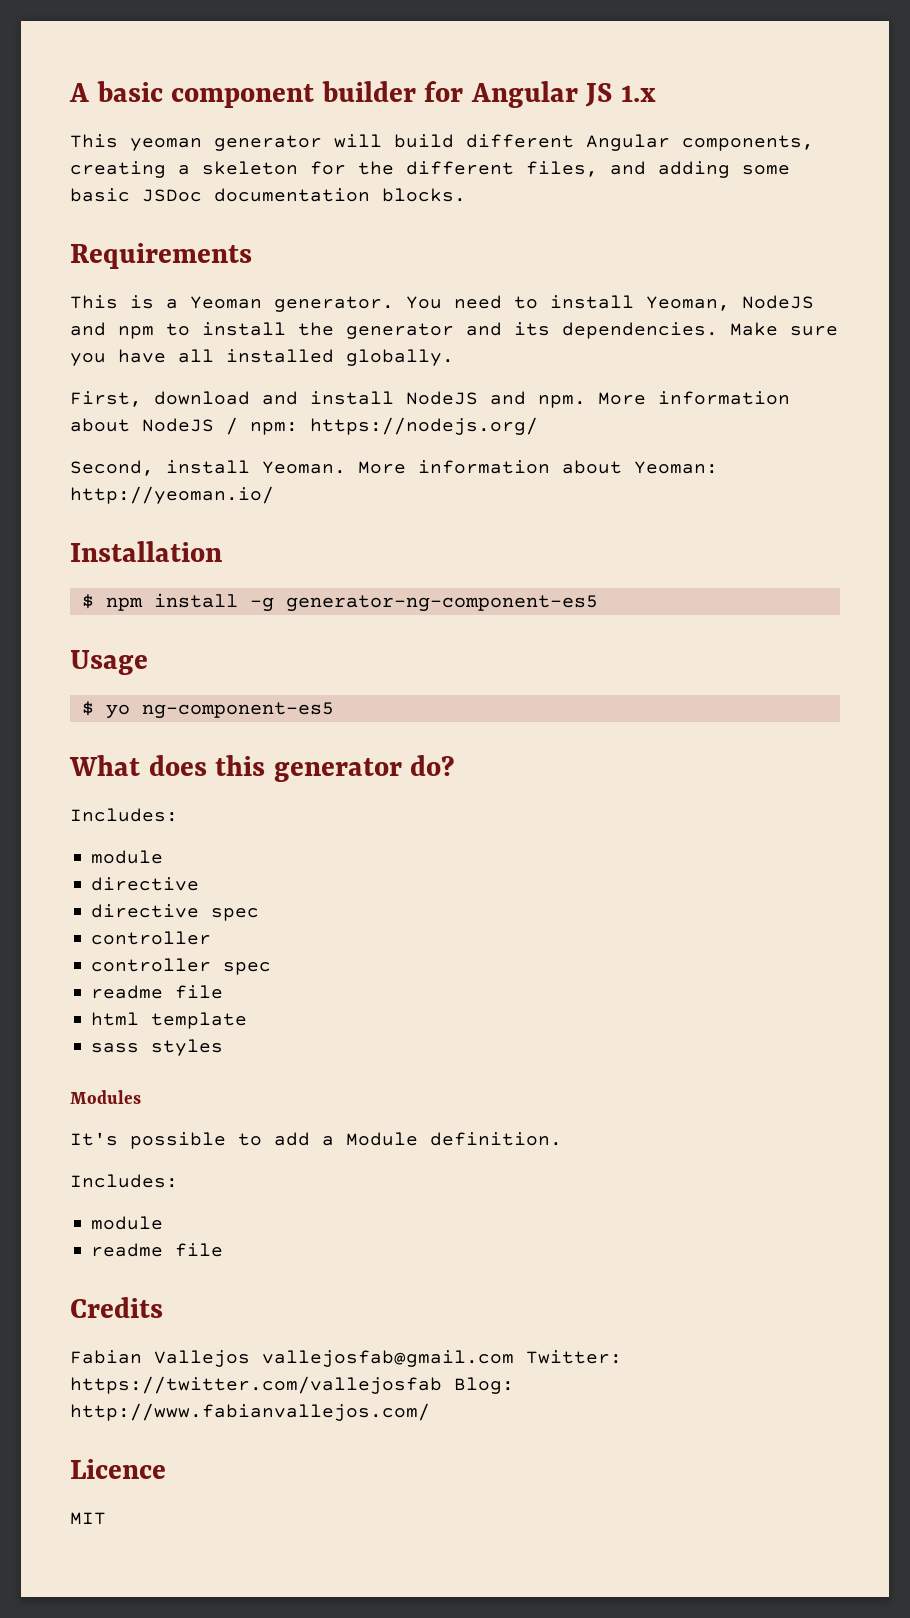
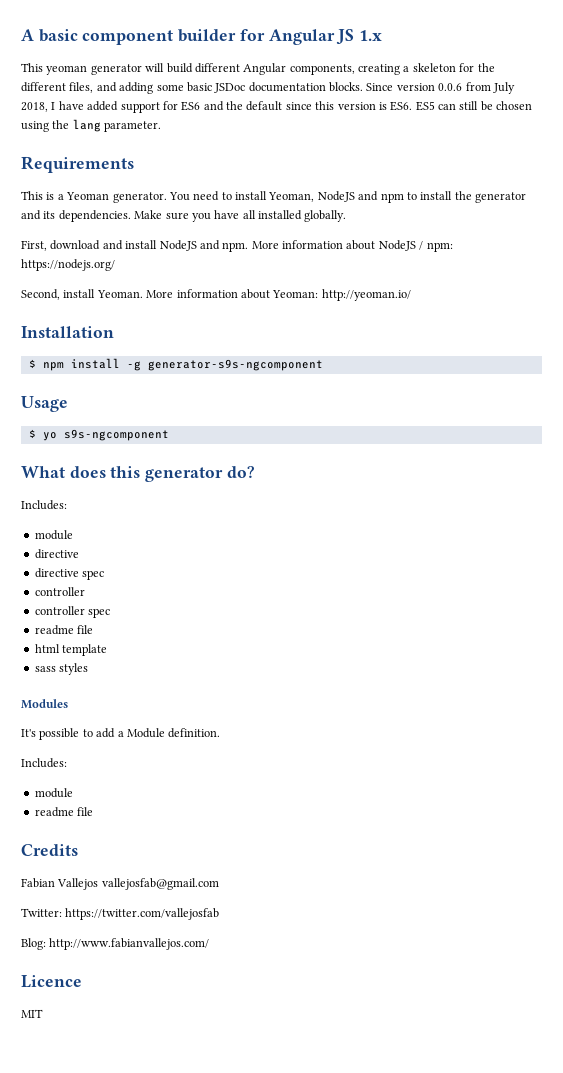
+ Since version 0.0.6 from July 2018, I have added support for ES6 and the default since this version is ES6. ES5 can still be chosen using the lang parameter.
- $ npm install -g generator-ng-component-es5
+ $ npm install -g generator-s9s-ngcomponent
- $ yo ng-component-es5
+ $ yo s9s-ngcomponent
- Fabian Vallejos vallejosfab@gmail.com Twitter: https://twitter.com/vallejosfab Blog: http://www.fabianvallejos.com/
+ Fabian Vallejos vallejosfab@gmail.com
+ Twitter: https://twitter.com/vallejosfab
+ Blog: http://www.fabianvallejos.com/

